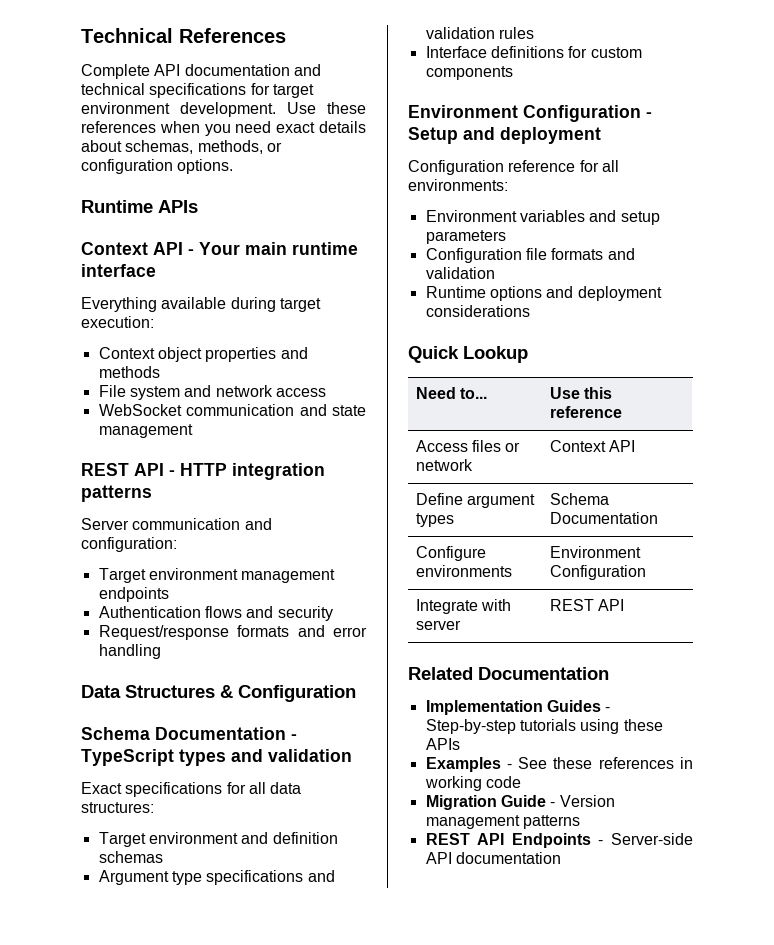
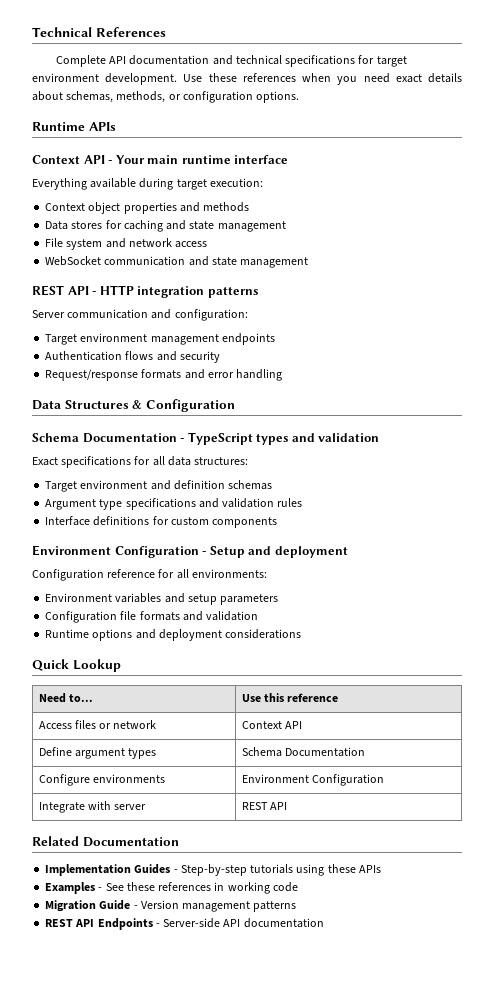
+ Data stores for caching and state management

